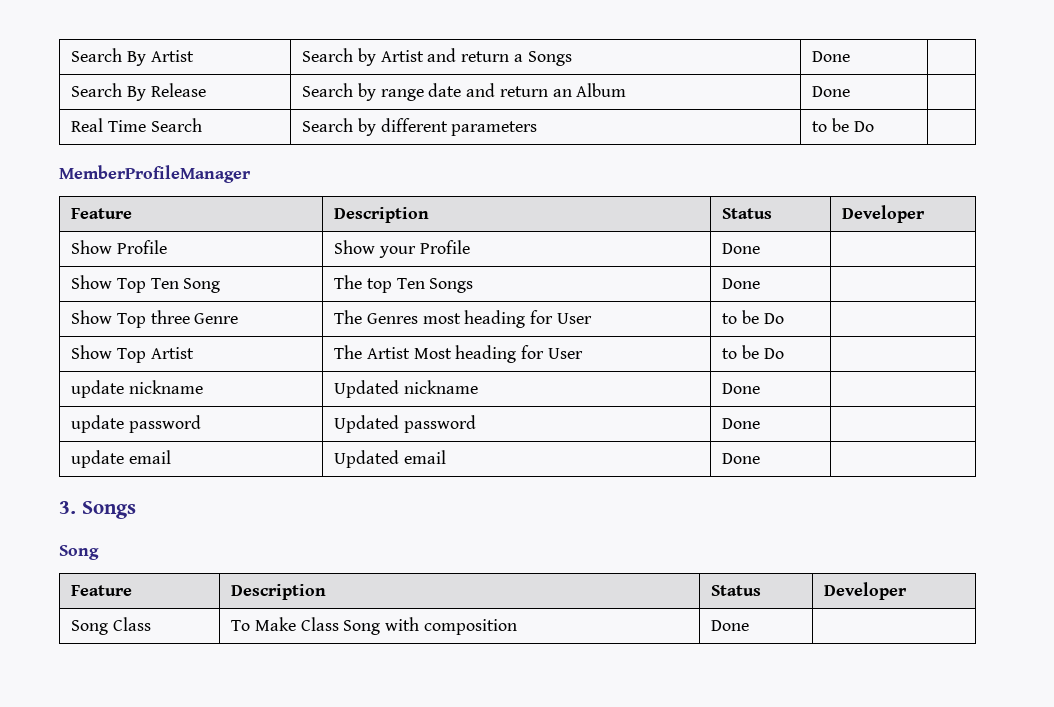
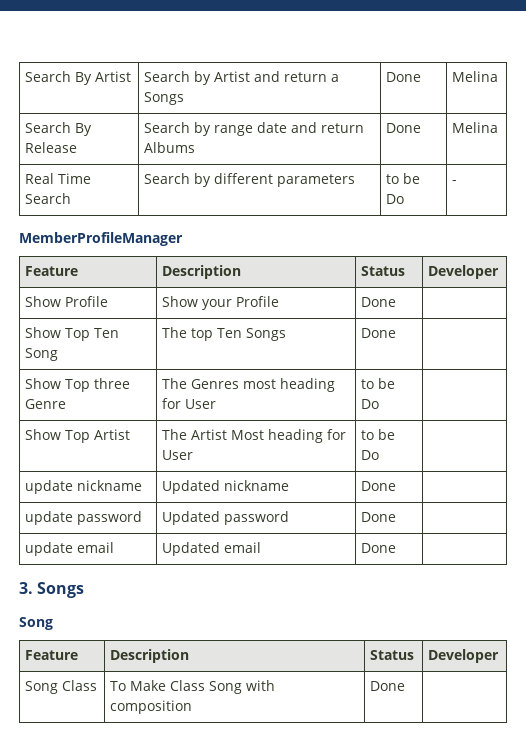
- Search By Artist | Search by Artist and return a Songs | Done |
+ Search By Artist | Search by Artist and return a Songs | Done | Melina
- Search By Release | Search by range date and return an Album | Done |
+ Search By Release | Search by range date and return Albums | Done | Melina
- Real Time Search | Search by different parameters | to be Do |
+ Real Time Search | Search by different parameters | to be Do | -

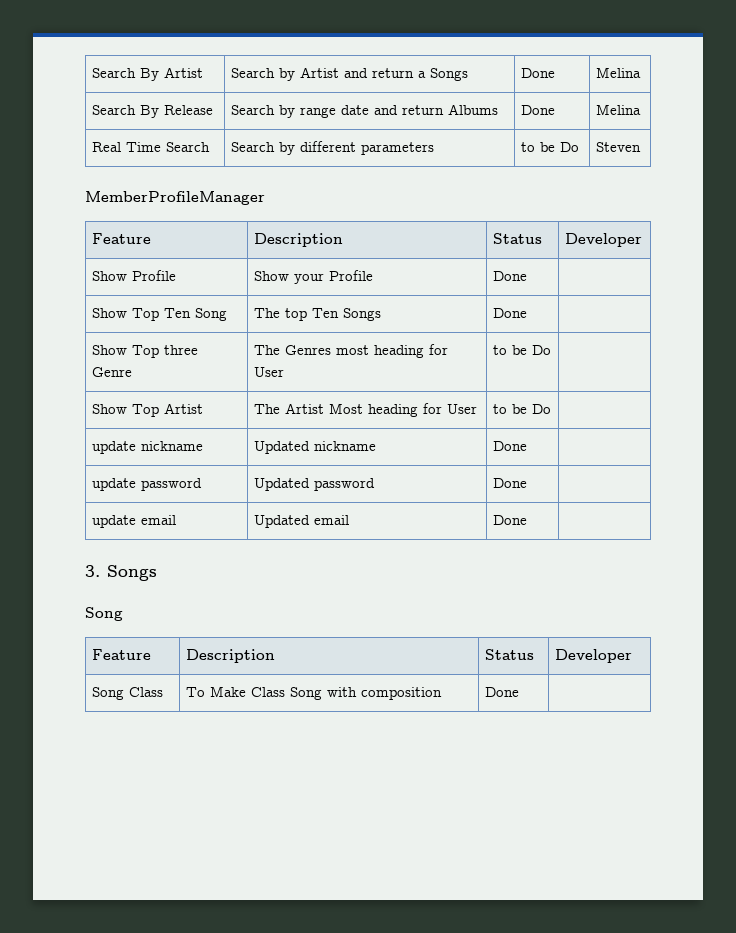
- Real Time Search | Search by different parameters | to be Do | -
+ Real Time Search | Search by different parameters | to be Do | Steven

